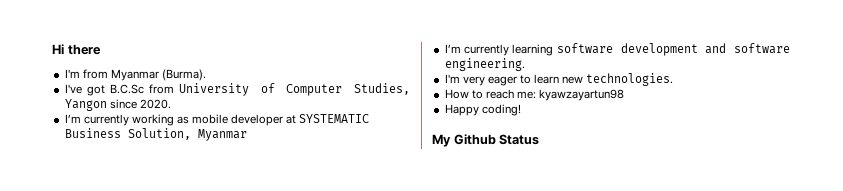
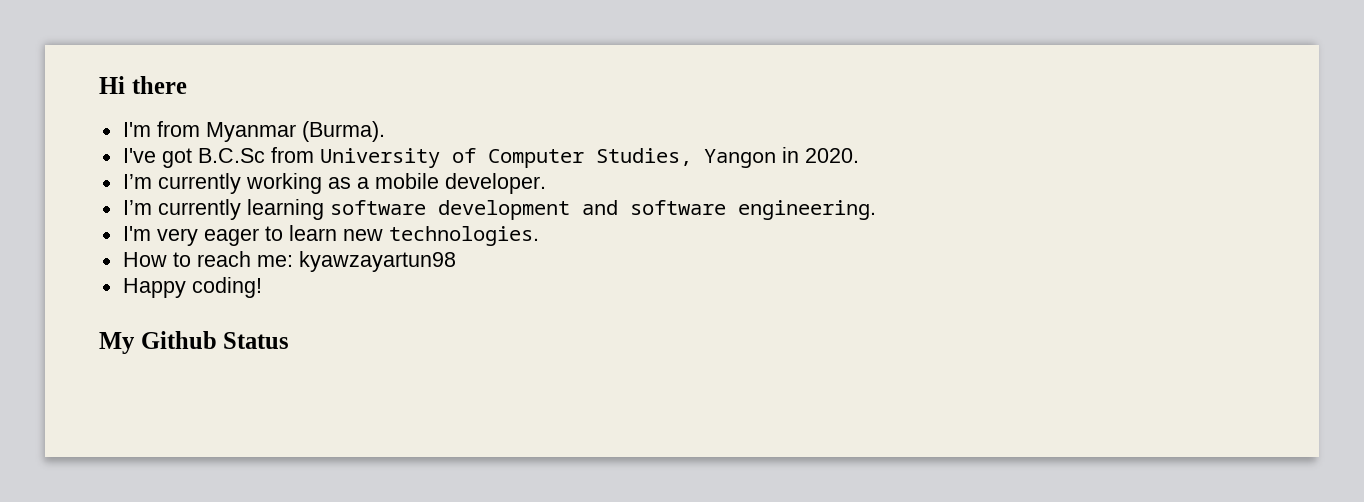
- I've got B.C.Sc from University of Computer Studies, Yangon since 2020.
+ I've got B.C.Sc from University of Computer Studies, Yangon in 2020.
- I’m currently working as mobile developer at SYSTEMATIC Business Solution, Myanmar
+ I’m currently working as a mobile developer.

